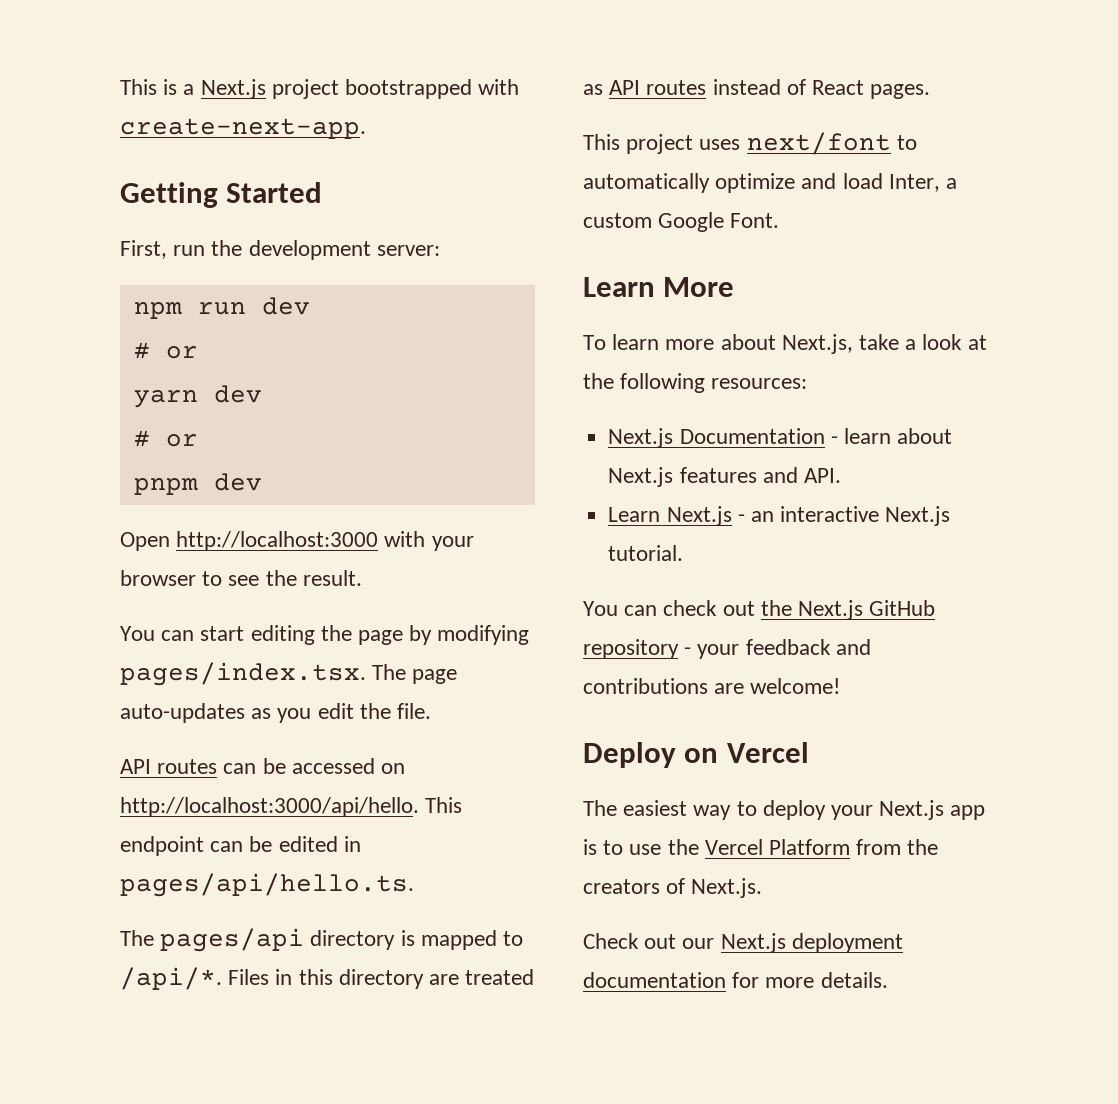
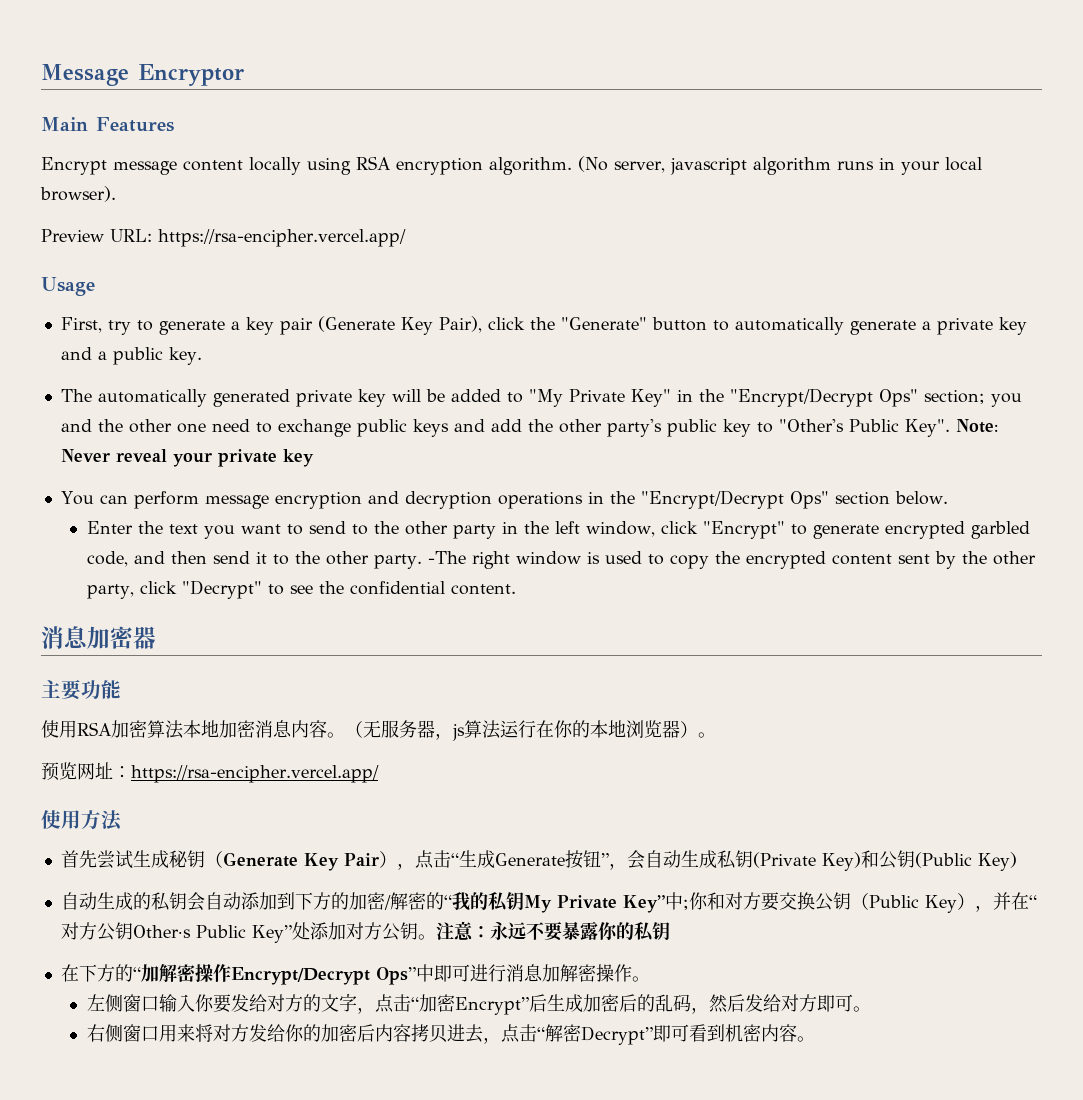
- This is a Next.js project bootstrapped with create-next-app.
- Getting Started
- First, run the development server:
- npm run dev
- # or
- yarn dev
- # or
- pnpm dev
- Open http://localhost:3000 with your browser to see the result.
- You can start editing the page by modifying pages/index.tsx. The page auto-updates as you edit the file.
- API routes can be accessed on http://localhost:3000/api/hello. This endpoint can be edited in pages/api/hello.ts.
- The pages/api directory is mapped to /api/*. Files in this directory are treated as API routes instead of React pages.
- This project uses next/font to automatically optimize and load Inter, a custom Google Font.
- Learn More
- To learn more about Next.js, take a look at the following resources:
- Next.js Documentation - learn about Next.js features and API.
- Learn Next.js - an interactive Next.js tutorial.
- You can check out the Next.js GitHub repository - your feedback and contributions are welcome!
- Deploy on Vercel
- The easiest way to deploy your Next.js app is to use the Vercel Platform from the creators of Next.js.
- Check out our Next.js deployment documentation for more details.
+ Message Encryptor
+ Main Features
+ Encrypt message content locally using RSA encryption algorithm. (No server, javascript algorithm runs in your local browser).
+ Preview URL: https://rsa-encipher.vercel.app/
+ Usage
+ First, try to generate a key pair (Generate Key Pair), click the "Generate" button to automatically generate a private key and a public key.
+ The automatically generated private key will be added to "My Private Key" in the "Encrypt/Decrypt Ops" section; you and the other one need to exchange public keys and add the other party's public key to "Other's Public Key". Note: Never reveal your private key
+ You can perform message encryption and decryption operations in the "Encrypt/Decrypt Ops" section below.
+ Enter the text you want to send to the other party in the left window, click "Encrypt" to generate encrypted garbled code, and then send it to the other party. -The right window is used to copy the encrypted content sent by the other party, click "Decrypt" to see the confidential content.
+ 消息加密器
+ 主要功能
+ 使用RSA加密算法本地加密消息内容。（无服务器，js算法运行在你的本地浏览器）。
+ 预览网址：https://rsa-encipher.vercel.app/
+ 使用方法
+ 首先尝试生成秘钥（Generate Key Pair），点击“生成Generate按钮”，会自动生成私钥(Private Key)和公钥(Public Key)
+ 自动生成的私钥会自动添加到下方的加密/解密的“我的私钥My Private Key”中;你和对方要交换公钥（Public Key），并在“对方公钥Other·s Public Key”处添加对方公钥。注意：永远不要暴露你的私钥
+ 在下方的“加解密操作Encrypt/Decrypt Ops”中即可进行消息加解密操作。
+ 左侧窗口输入你要发给对方的文字，点击“加密Encrypt”后生成加密后的乱码，然后发给对方即可。
+ 右侧窗口用来将对方发给你的加密后内容拷贝进去，点击“解密Decrypt”即可看到机密内容。

